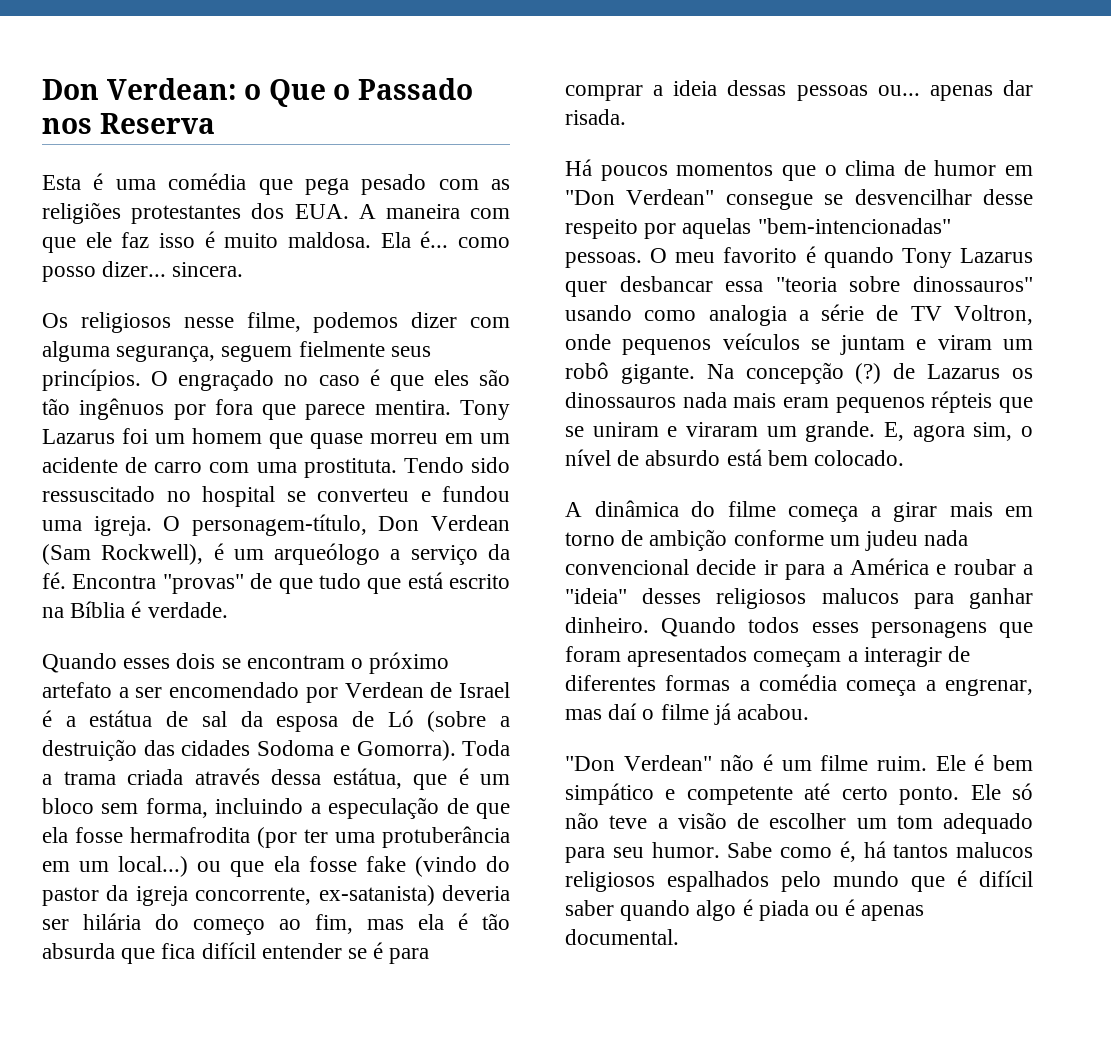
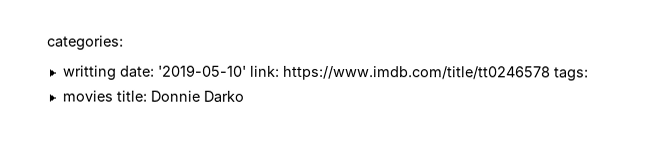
- Don Verdean: o Que o Passado nos Reserva
- Esta é uma comédia que pega pesado com as religiões protestantes dos EUA. A maneira com que ele faz isso é muito maldosa. Ela é... como posso dizer... sincera.
- Os religiosos nesse filme, podemos dizer com alguma segurança, seguem fielmente seus princípios. O engraçado no caso é que eles são tão ingênuos por fora que parece mentira. Tony Lazarus foi um homem que quase morreu em um acidente de carro com uma prostituta. Tendo sido ressuscitado no hospital se converteu e fundou uma igreja. O personagem-título, Don Verdean (Sam Rockwell), é um arqueólogo a serviço da fé. Encontra "provas" de que tudo que está escrito na Bíblia é verdade.
- Quando esses dois se encontram o próximo artefato a ser encomendado por Verdean de Israel é a estátua de sal da esposa de Ló (sobre a destruição das cidades Sodoma e Gomorra). Toda a trama criada através dessa estátua, que é um bloco sem forma, incluindo a especulação de que ela fosse hermafrodita (por ter uma protuberância em um local...) ou que ela fosse fake (vindo do pastor da igreja concorrente, ex-satanista) deveria ser hilária do começo ao fim, mas ela é tão absurda que fica difícil entender se é para comprar a ideia dessas pessoas ou... apenas dar risada.
- Há poucos momentos que o clima de humor em "Don Verdean" consegue se desvencilhar desse respeito por aquelas "bem-intencionadas" pessoas. O meu favorito é quando Tony Lazarus quer desbancar essa "teoria sobre dinossauros" usando como analogia a série de TV Voltron, onde pequenos veículos se juntam e viram um robô gigante. Na concepção (?) de Lazarus os dinossauros nada mais eram pequenos répteis que se uniram e viraram um grande. E, agora sim, o nível de absurdo está bem colocado.
- A dinâmica do filme começa a girar mais em torno de ambição conforme um judeu nada convencional decide ir para a América e roubar a "ideia" desses religiosos malucos para ganhar dinheiro. Quando todos esses personagens que foram apresentados começam a interagir de diferentes formas a comédia começa a engrenar, mas daí o filme já acabou.
- "Don Verdean" não é um filme ruim. Ele é bem simpático e competente até certo ponto. Ele só não teve a visão de escolher um tom adequado para seu humor. Sabe como é, há tantos malucos religiosos espalhados pelo mundo que é difícil saber quando algo é piada ou é apenas documental.
+ categories:
+ writting date: '2019-05-10' link: https://www.imdb.com/title/tt0246578 tags:
+ movies title: Donnie Darko

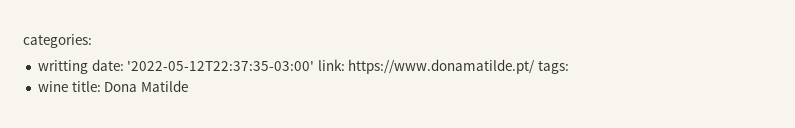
- writting date: '2019-05-10' link: https://www.imdb.com/title/tt0246578 tags:
- movies title: Donnie Darko
+ writting date: '2022-05-12T22:37:35-03:00' link: https://www.donamatilde.pt/ tags:
+ wine title: Dona Matilde

